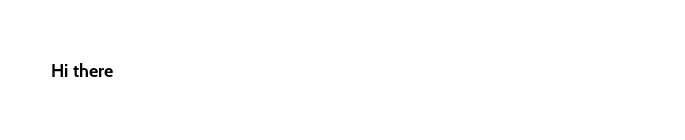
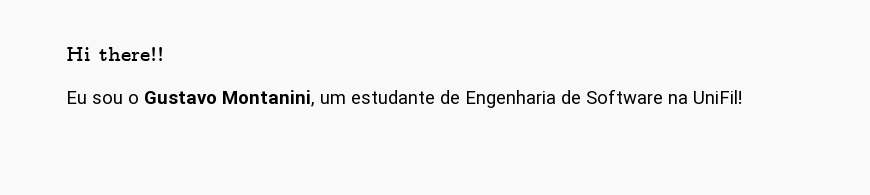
- Hi there
+ Hi there!!
+ Eu sou o Gustavo Montanini, um estudante de Engenharia de Software na UniFil!

